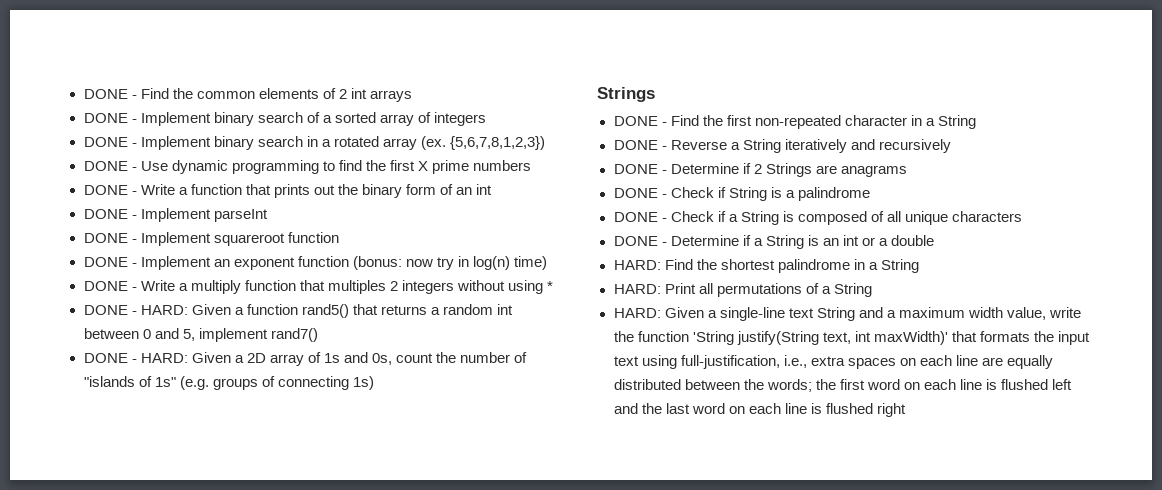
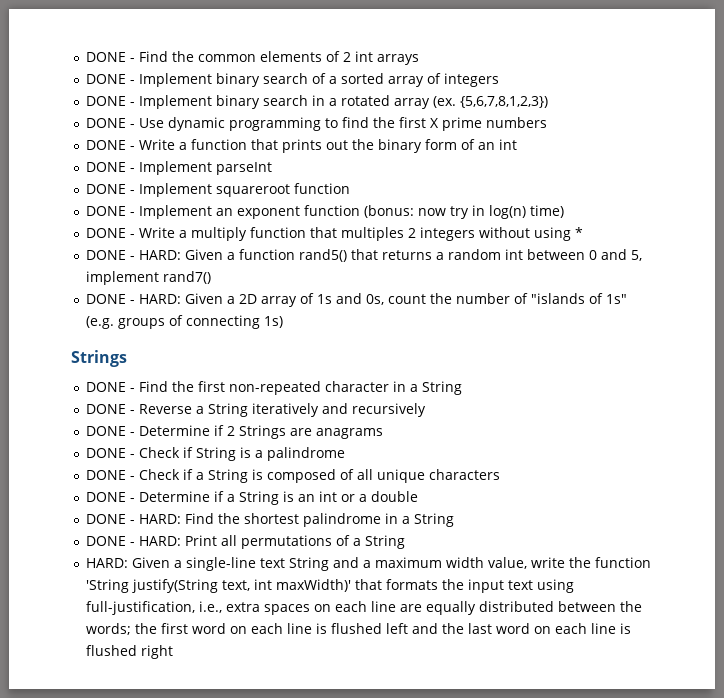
- HARD: Find the shortest palindrome in a String
+ DONE - HARD: Find the shortest palindrome in a String
- HARD: Print all permutations of a String
+ DONE - HARD: Print all permutations of a String

